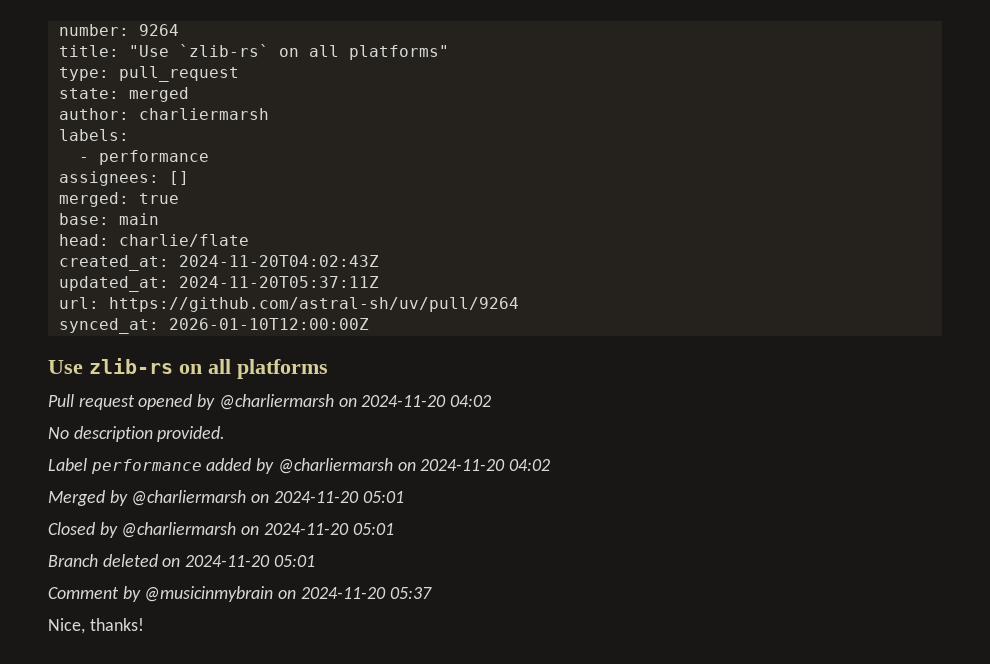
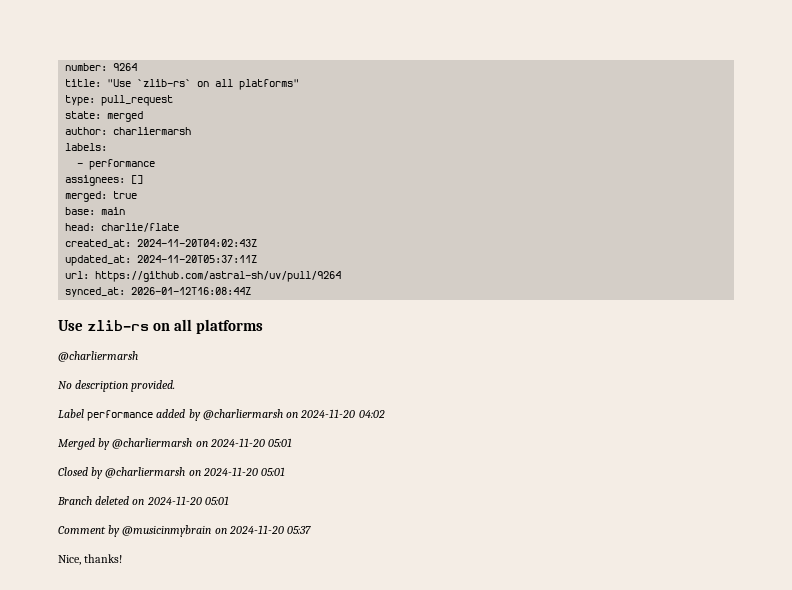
- synced_at: 2026-01-10T12:00:00Z
+ synced_at: 2026-01-12T16:08:44Z
  Use zlib-rs on all platforms
- Pull request opened by @charliermarsh on 2024-11-20 04:02
+ @charliermarsh

